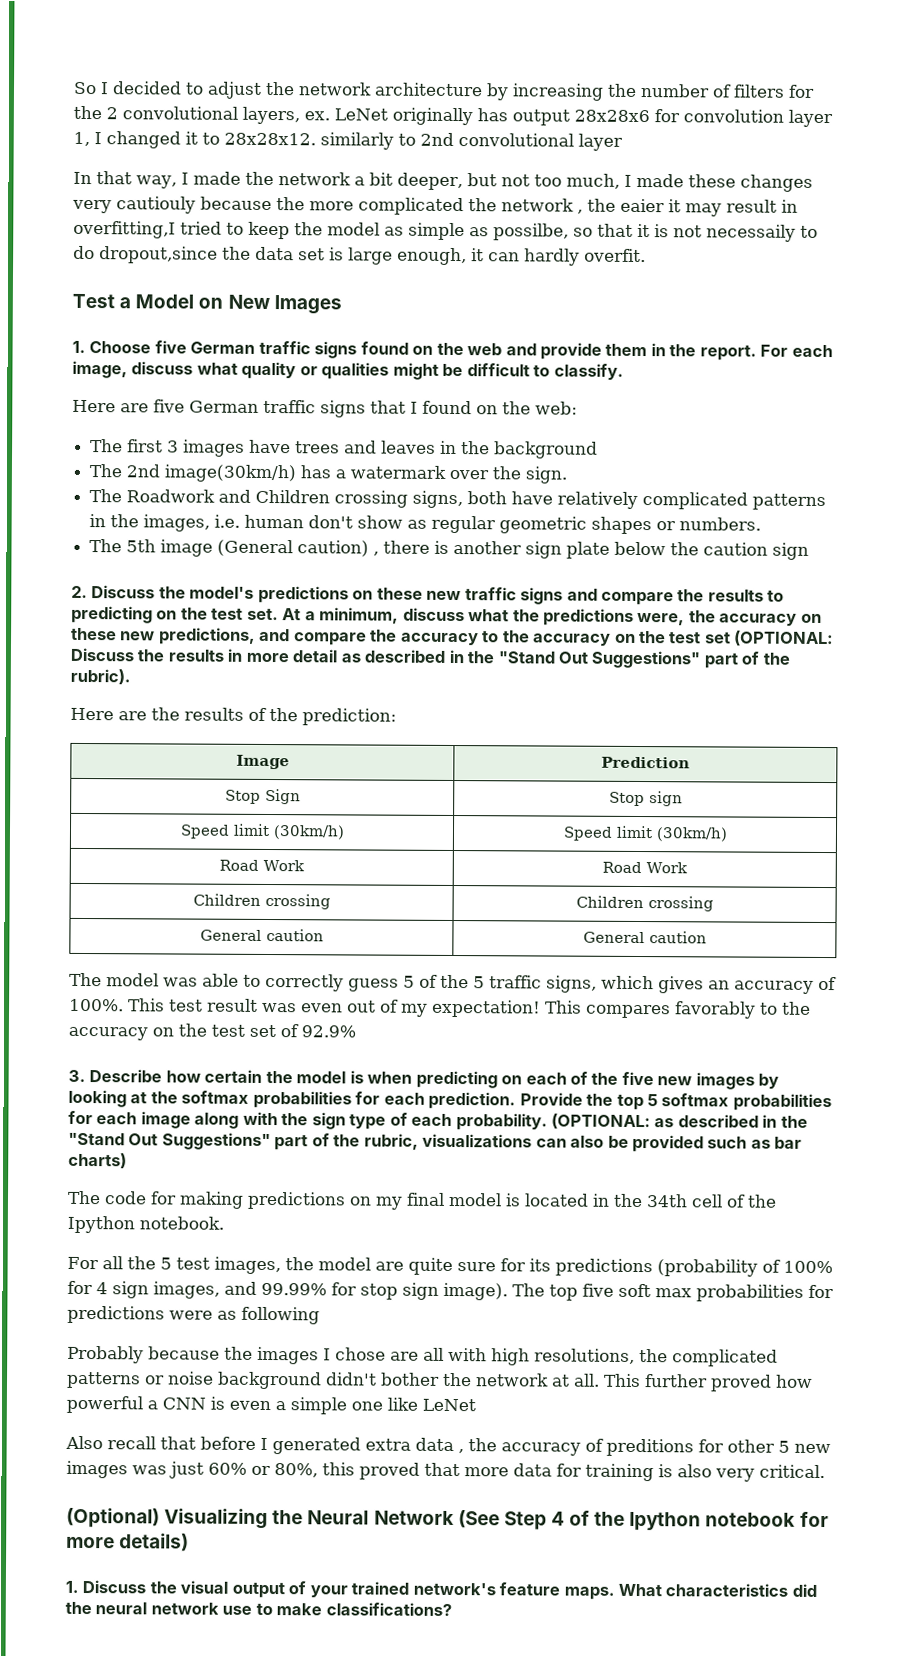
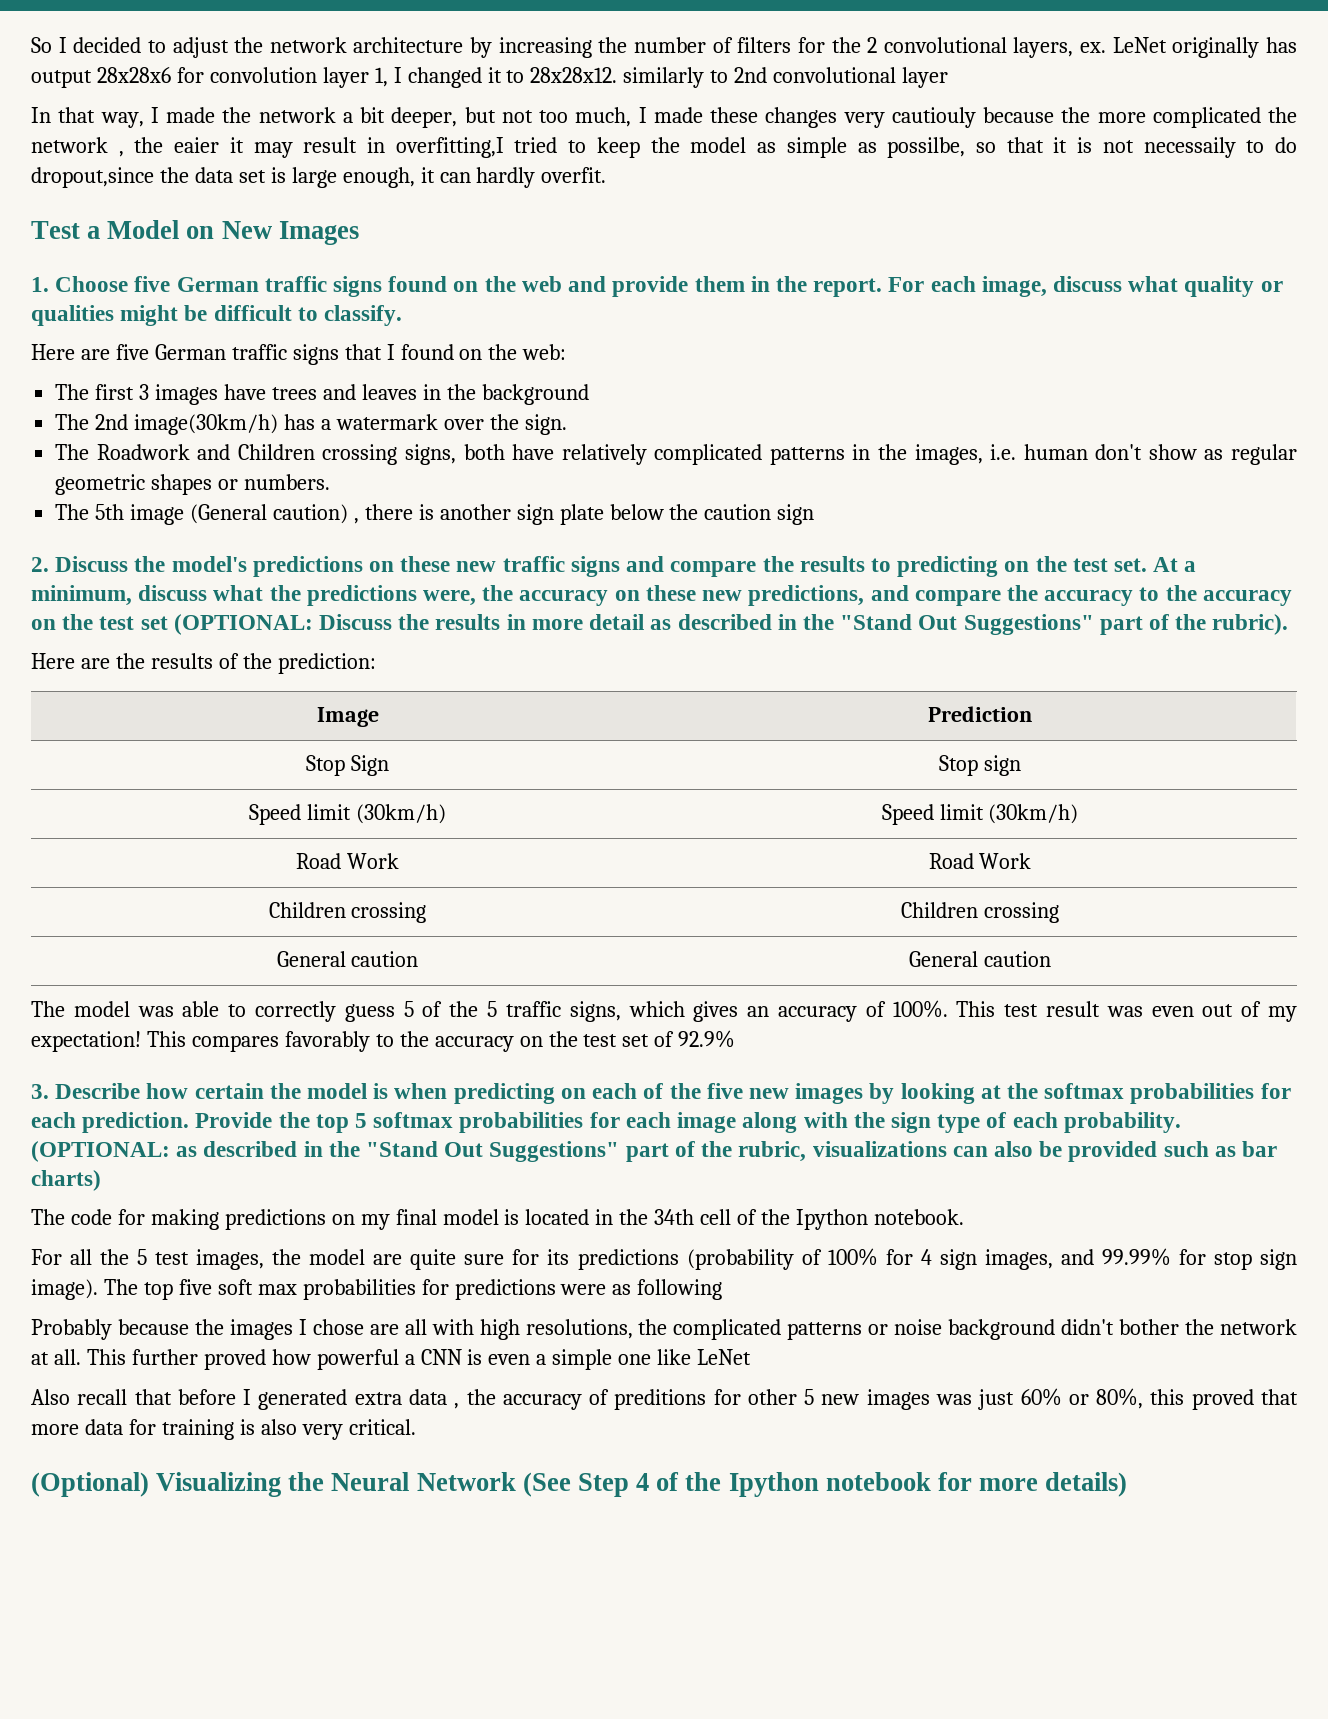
- 1. Discuss the visual output of your trained network's feature maps. What characteristics did the neural network use to make classifications?

